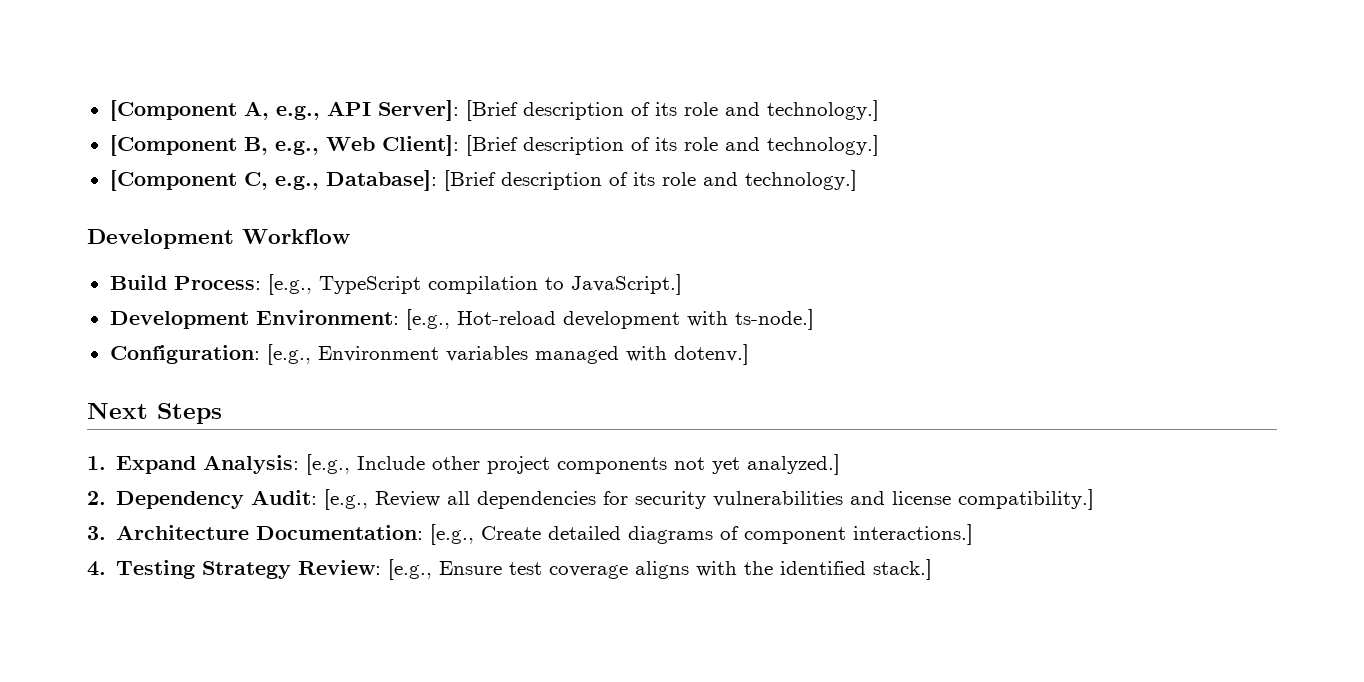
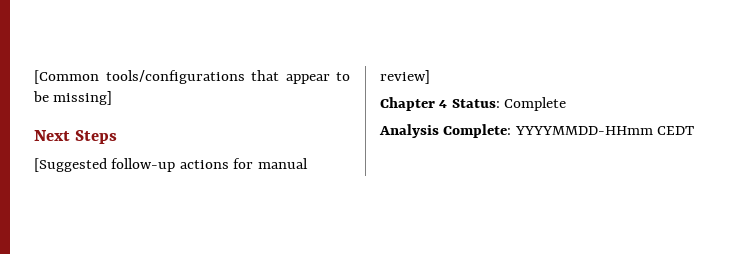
- [Component A, e.g., API Server]: [Brief description of its role and technology.]
- [Component B, e.g., Web Client]: [Brief description of its role and technology.]
- [Component C, e.g., Database]: [Brief description of its role and technology.]
- Development Workflow
- Build Process: [e.g., TypeScript compilation to JavaScript.]
- Development Environment: [e.g., Hot-reload development with ts-node.]
- Configuration: [e.g., Environment variables managed with dotenv.]
+ [Common tools/configurations that appear to be missing]
  Next Steps
- 1. Expand Analysis: [e.g., Include other project components not yet analyzed.]
- 2. Dependency Audit: [e.g., Review all dependencies for security vulnerabilities and license compatibility.]
- 3. Architecture Documentation: [e.g., Create detailed diagrams of component interactions.]
- 4. Testing Strategy Review: [e.g., Ensure test coverage aligns with the identified stack.]
+ [Suggested follow-up actions for manual review]
+ Chapter 4 Status: Complete
+ Analysis Complete: YYYYMMDD-HHmm CEDT

